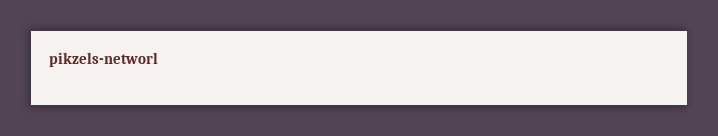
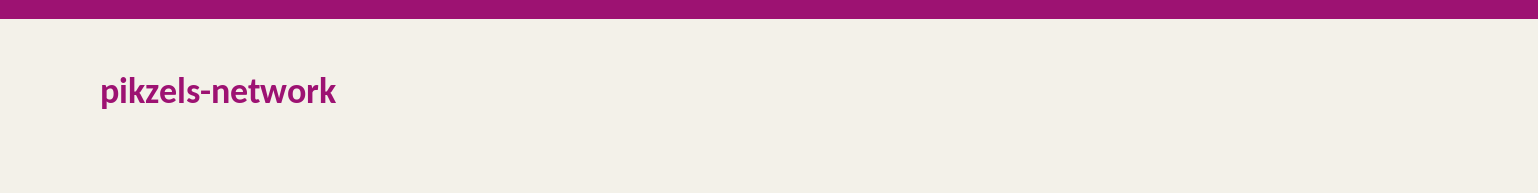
- pikzels-networl
+ pikzels-network

